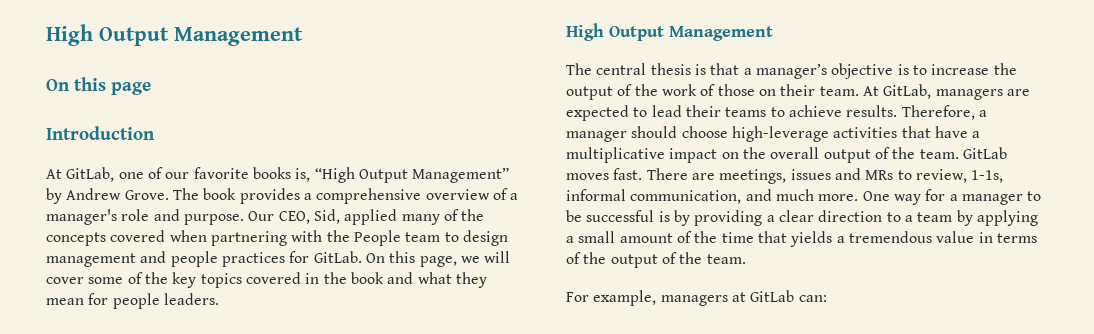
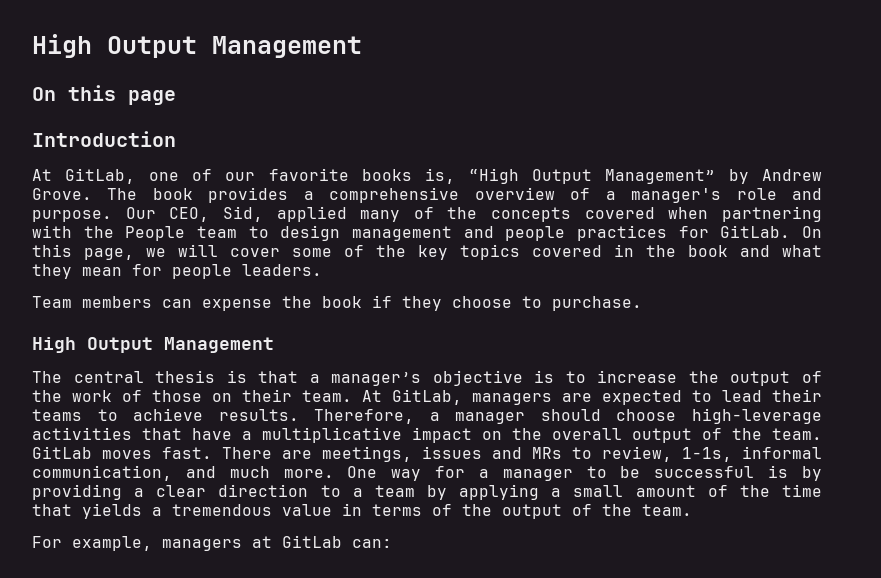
+ Team members can expense the book if they choose to purchase.

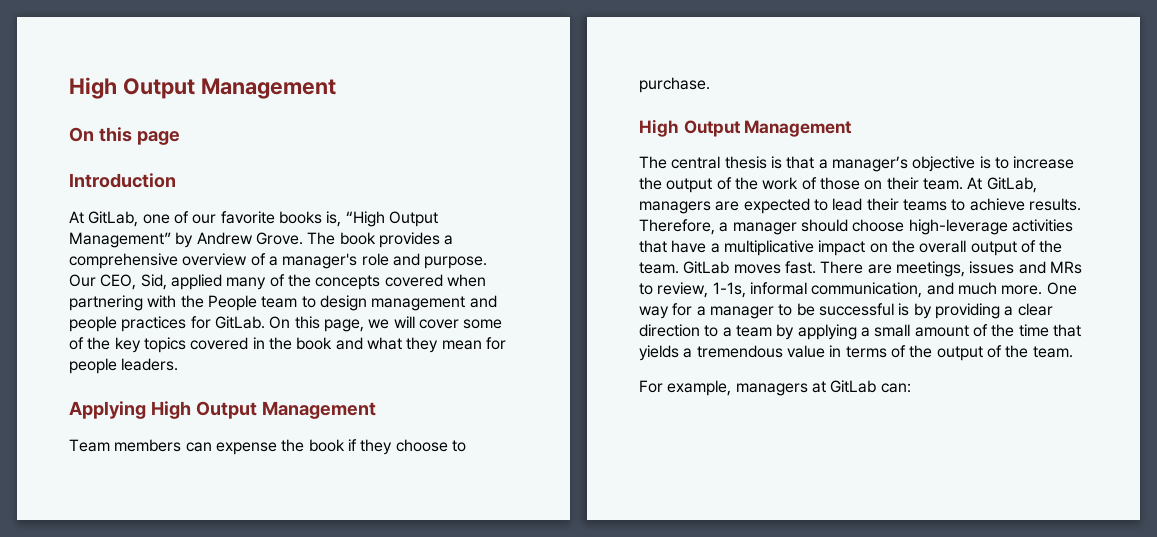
+ Applying High Output Management

